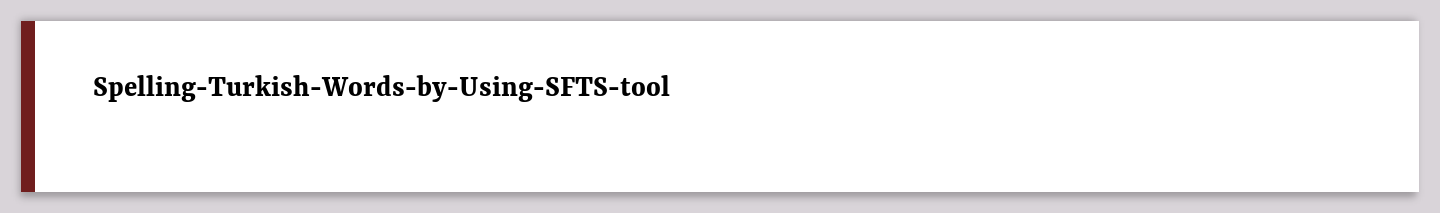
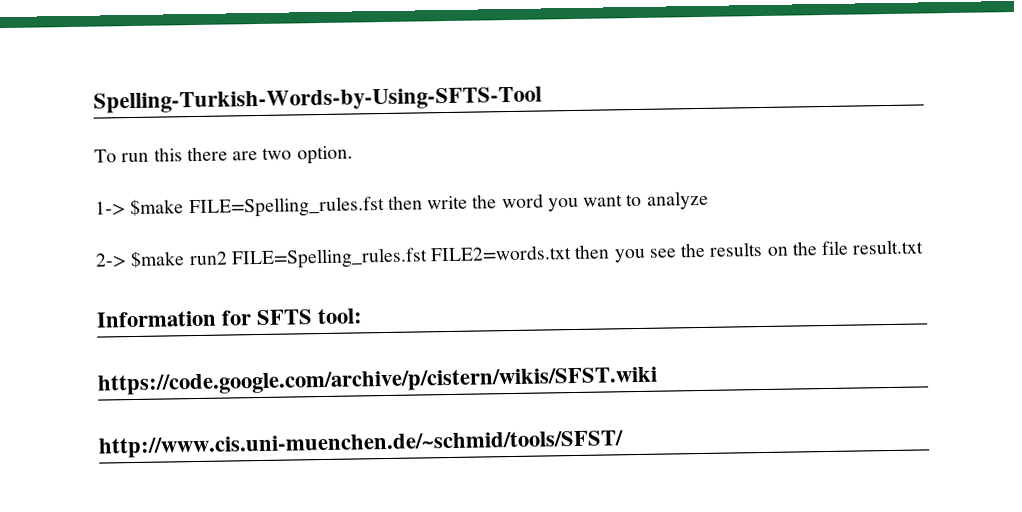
- Spelling-Turkish-Words-by-Using-SFTS-tool
+ Spelling-Turkish-Words-by-Using-SFTS-Tool
+ To run this there are two option.
+ 1-> $make FILE=Spelling_rules.fst then write the word you want to analyze
+ 2-> $make run2 FILE=Spelling_rules.fst FILE2=words.txt then you see the results on the file result.txt
+ Information for SFTS tool:
+ https://code.google.com/archive/p/cistern/wikis/SFST.wiki
+ http://www.cis.uni-muenchen.de/~schmid/tools/SFST/

